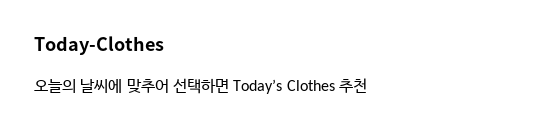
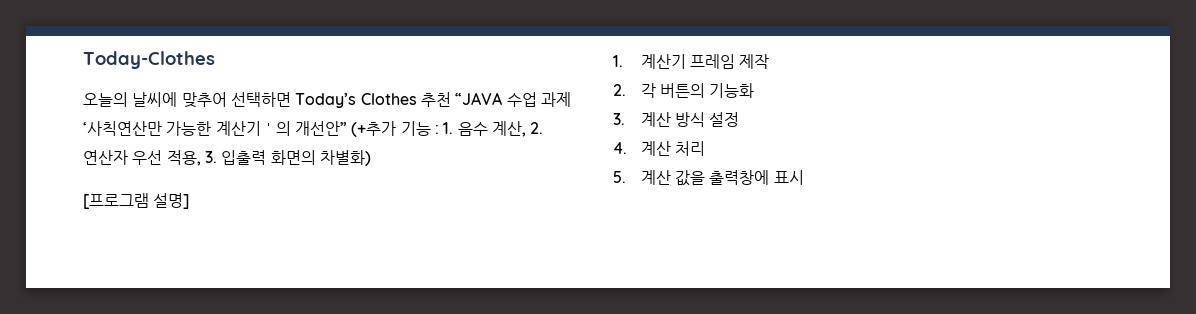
- 오늘의 날씨에 맞추어 선택하면 Today’s Clothes 추천
+ 오늘의 날씨에 맞추어 선택하면 Today’s Clothes 추천 “JAVA 수업 과제 ‘사칙연산만 가능한 계산기＇의 개선안” (+추가 기능 : 1. 음수 계산, 2. 연산자 우선 적용, 3. 입출력 화면의 차별화)
+ [프로그램 설명]
+ 1. 계산기 프레임 제작
+ 2. 각 버튼의 기능화
+ 3. 계산 방식 설정
+ 4. 계산 처리
+ 5. 계산 값을 출력창에 표시

